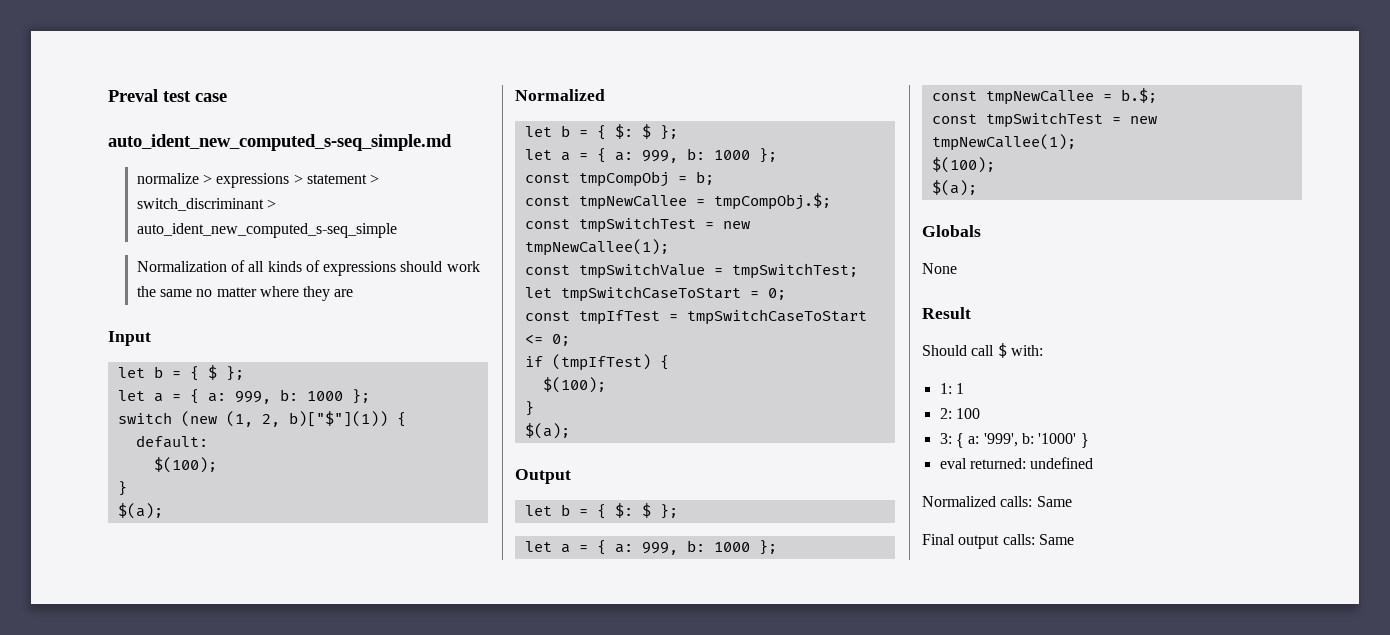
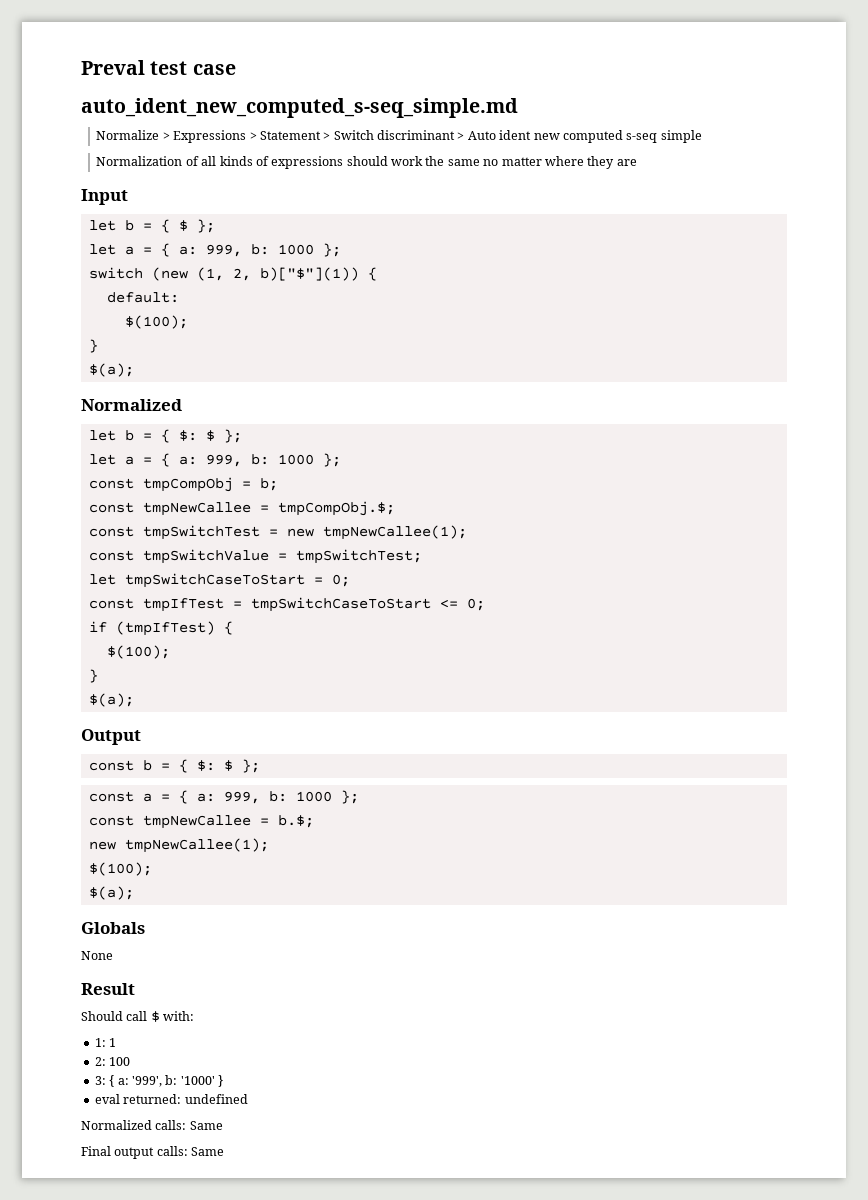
- normalize > expressions > statement > switch_discriminant > auto_ident_new_computed_s-seq_simple
+ Normalize > Expressions > Statement > Switch discriminant > Auto ident new computed s-seq simple
  Output
- let b = { $: $ };
- let a = { a: 999, b: 1000 };
+ const b = { $: $ };
+ const a = { a: 999, b: 1000 };
  const tmpNewCallee = b.$;
- const tmpSwitchTest = new tmpNewCallee(1);
+ new tmpNewCallee(1);

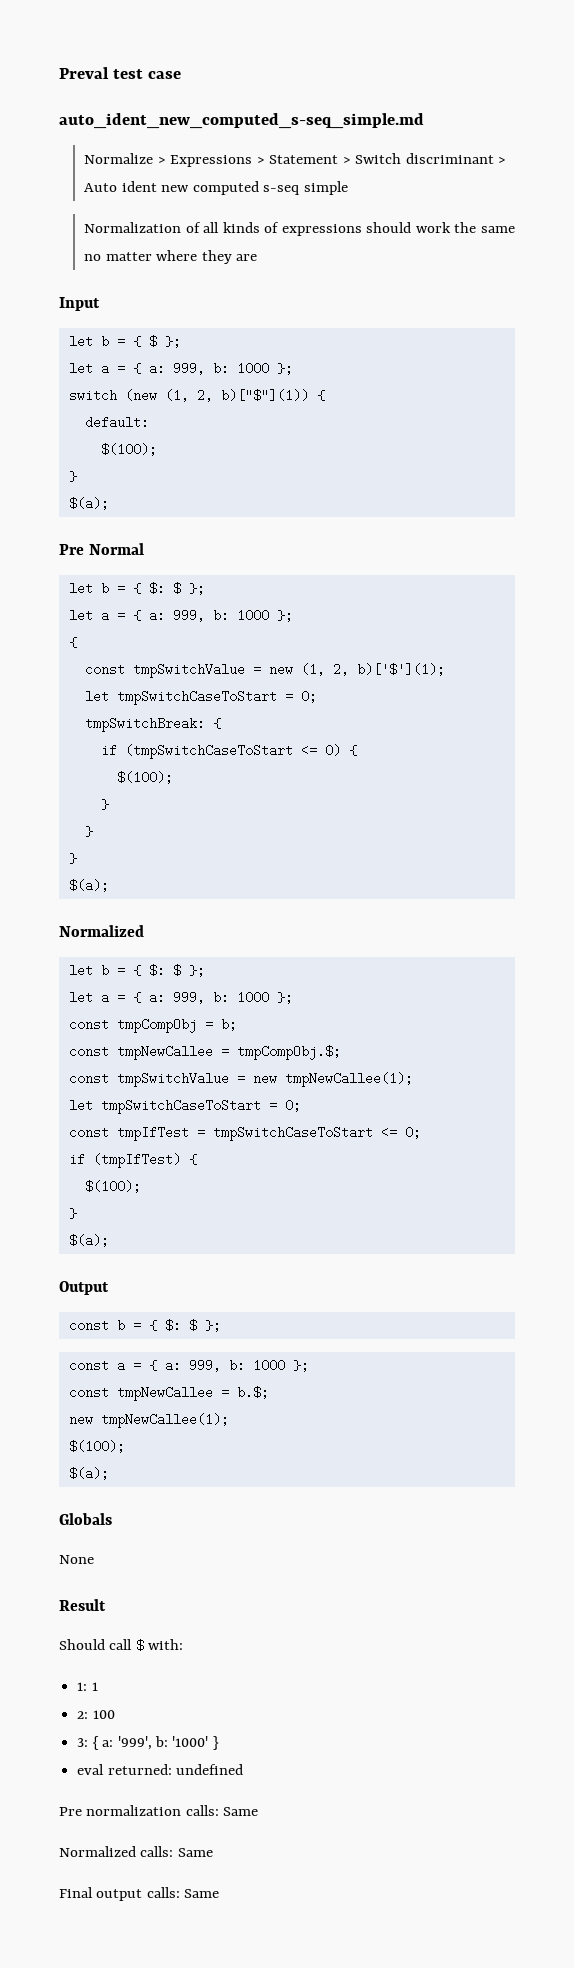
+ Pre Normal
+ let b = { $: $ };
+ let a = { a: 999, b: 1000 };
+ {
+ const tmpSwitchValue = new (1, 2, b)['$'](1);
+ let tmpSwitchCaseToStart = 0;
+ tmpSwitchBreak: {
+ if (tmpSwitchCaseToStart <= 0) {
+ $(100);
+ }
+ }
+ }
+ $(a);
- const tmpSwitchTest = new tmpNewCallee(1);
+ const tmpSwitchValue = new tmpNewCallee(1);
- const tmpSwitchValue = tmpSwitchTest;
+ Pre normalization calls: Same

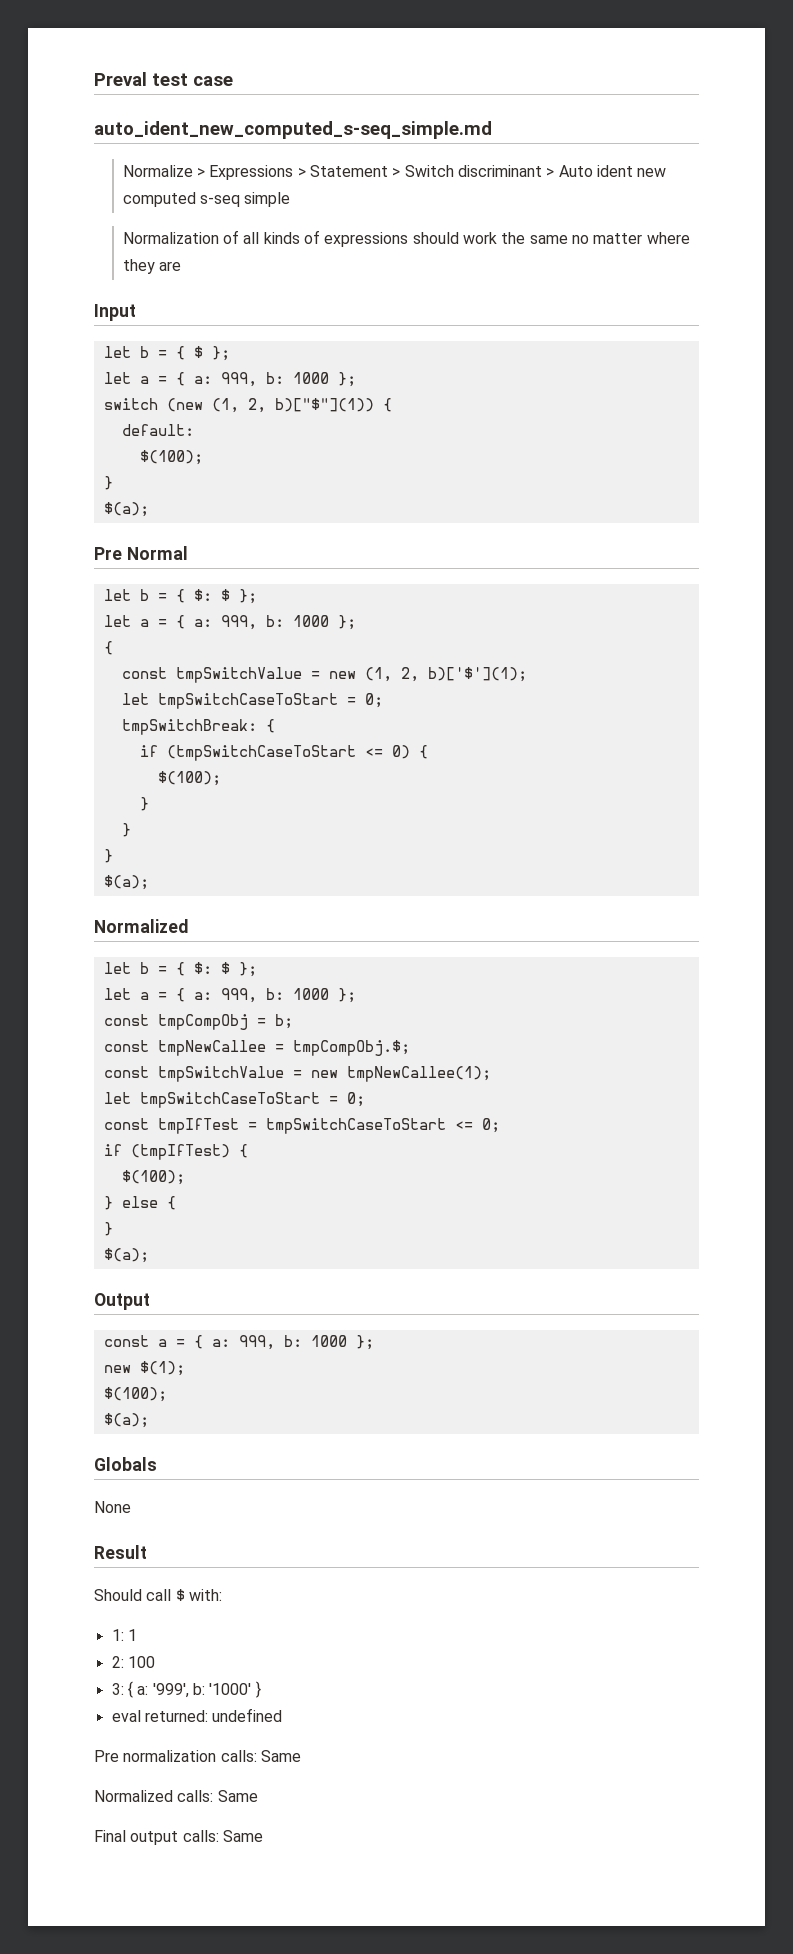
+ } else {
- const b = { $: $ };
- const tmpNewCallee = b.$;
- new tmpNewCallee(1);
+ new $(1);

